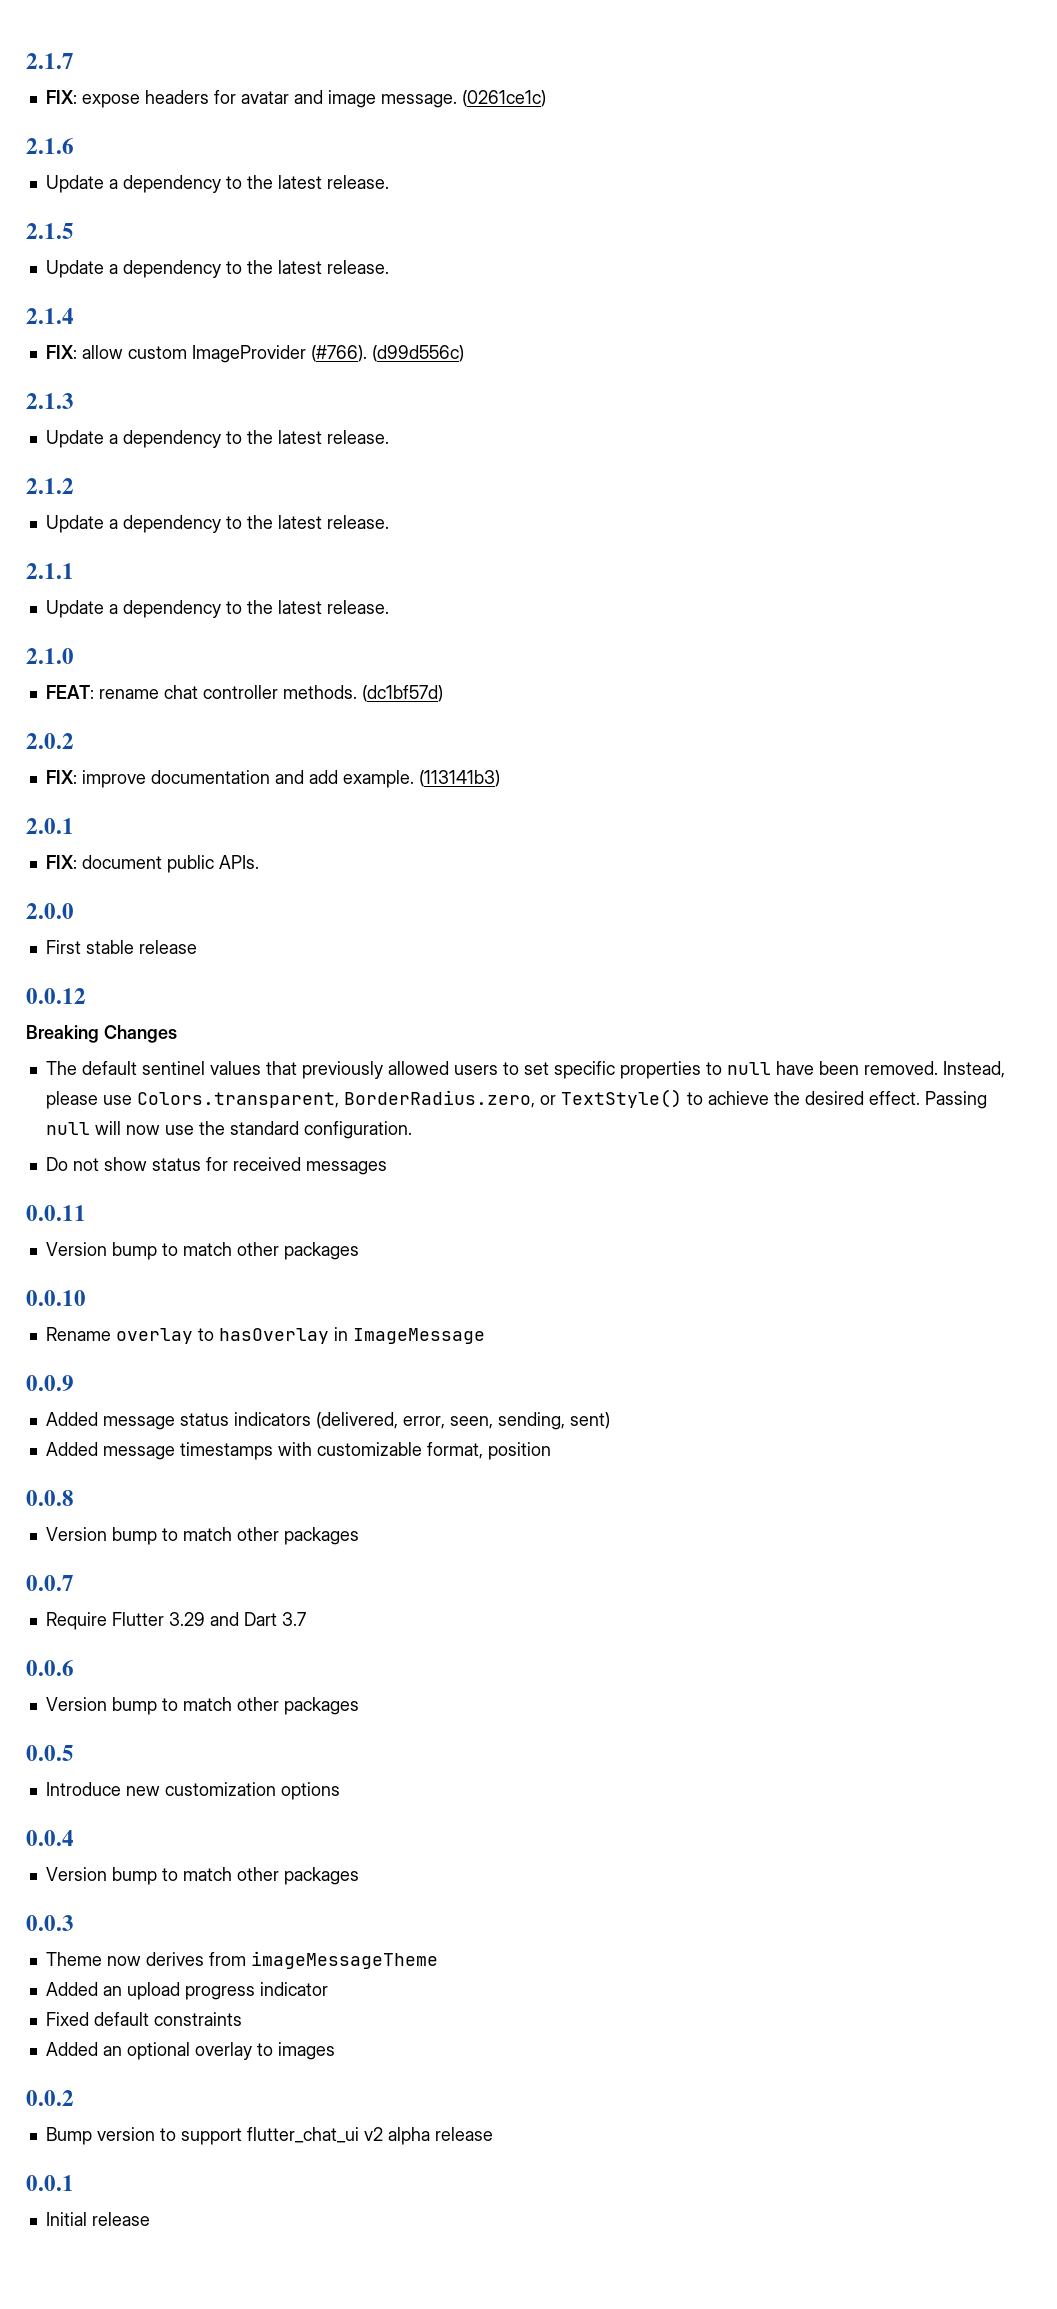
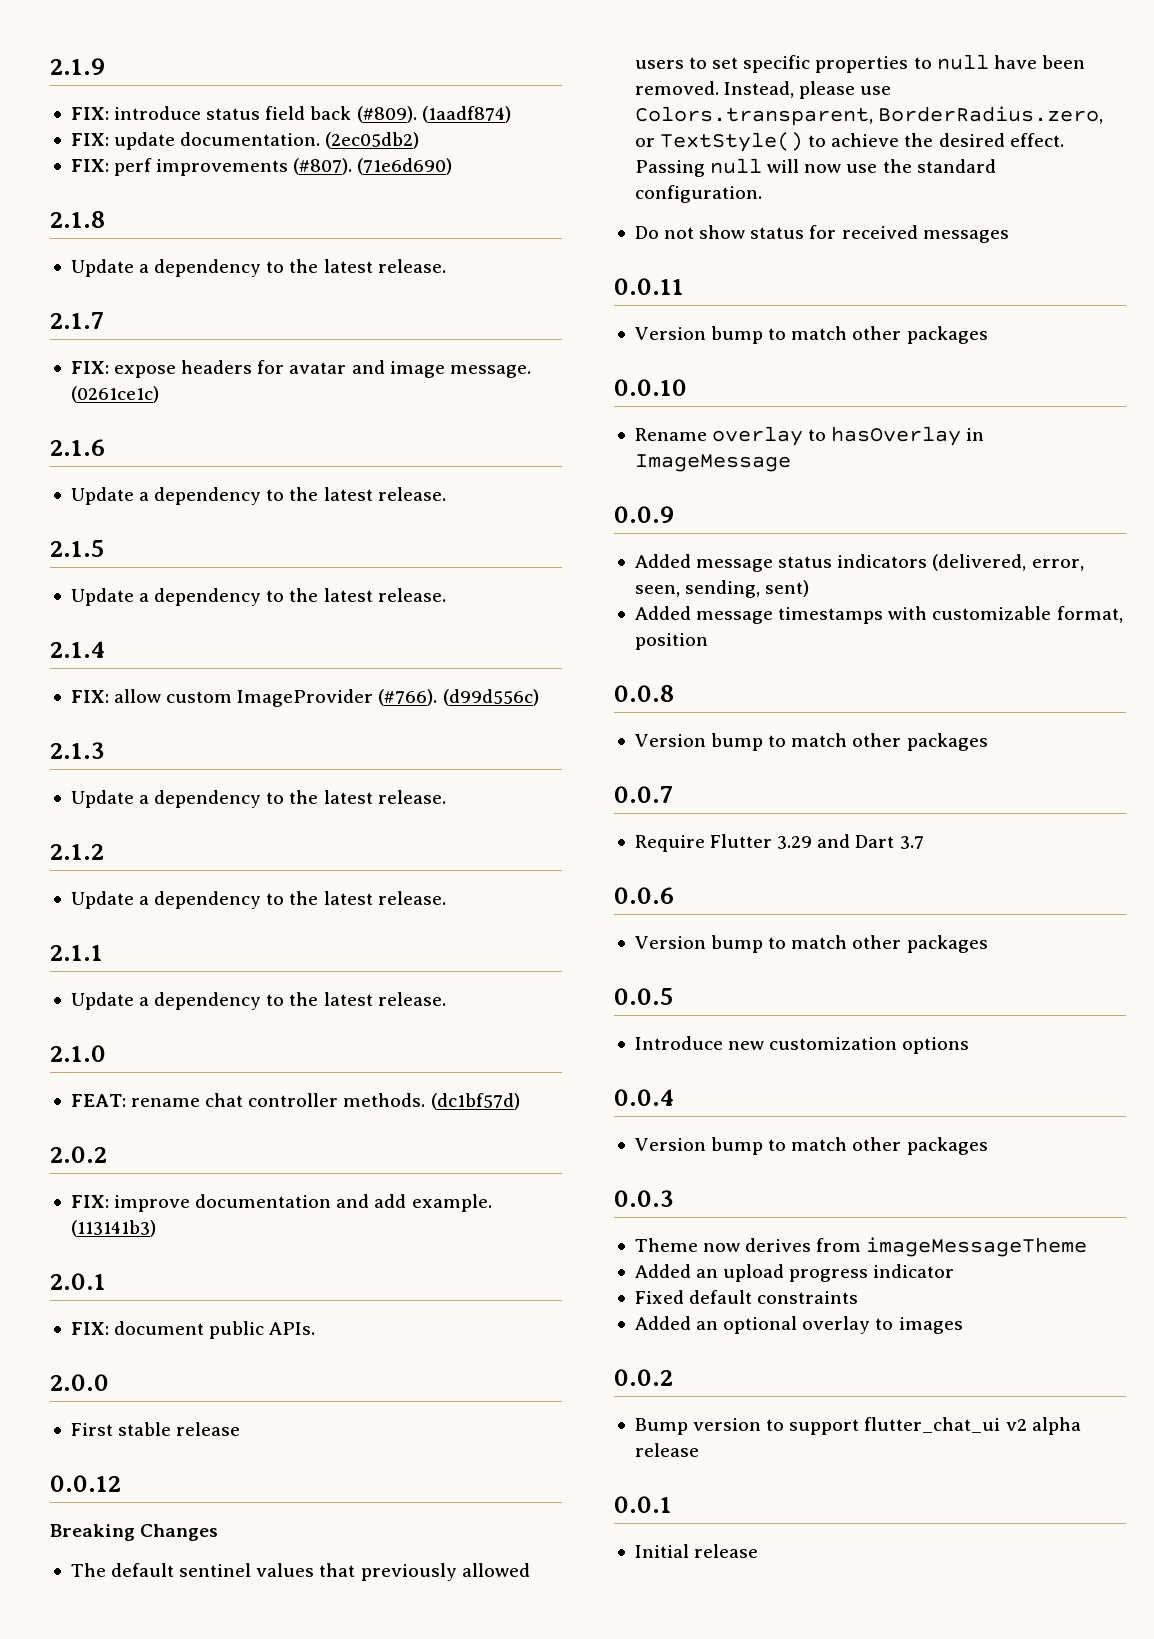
+ 2.1.9
+ FIX: introduce status field back (#809). (1aadf874)
+ FIX: update documentation. (2ec05db2)
+ FIX: perf improvements (#807). (71e6d690)
+ 2.1.8
+ Update a dependency to the latest release.

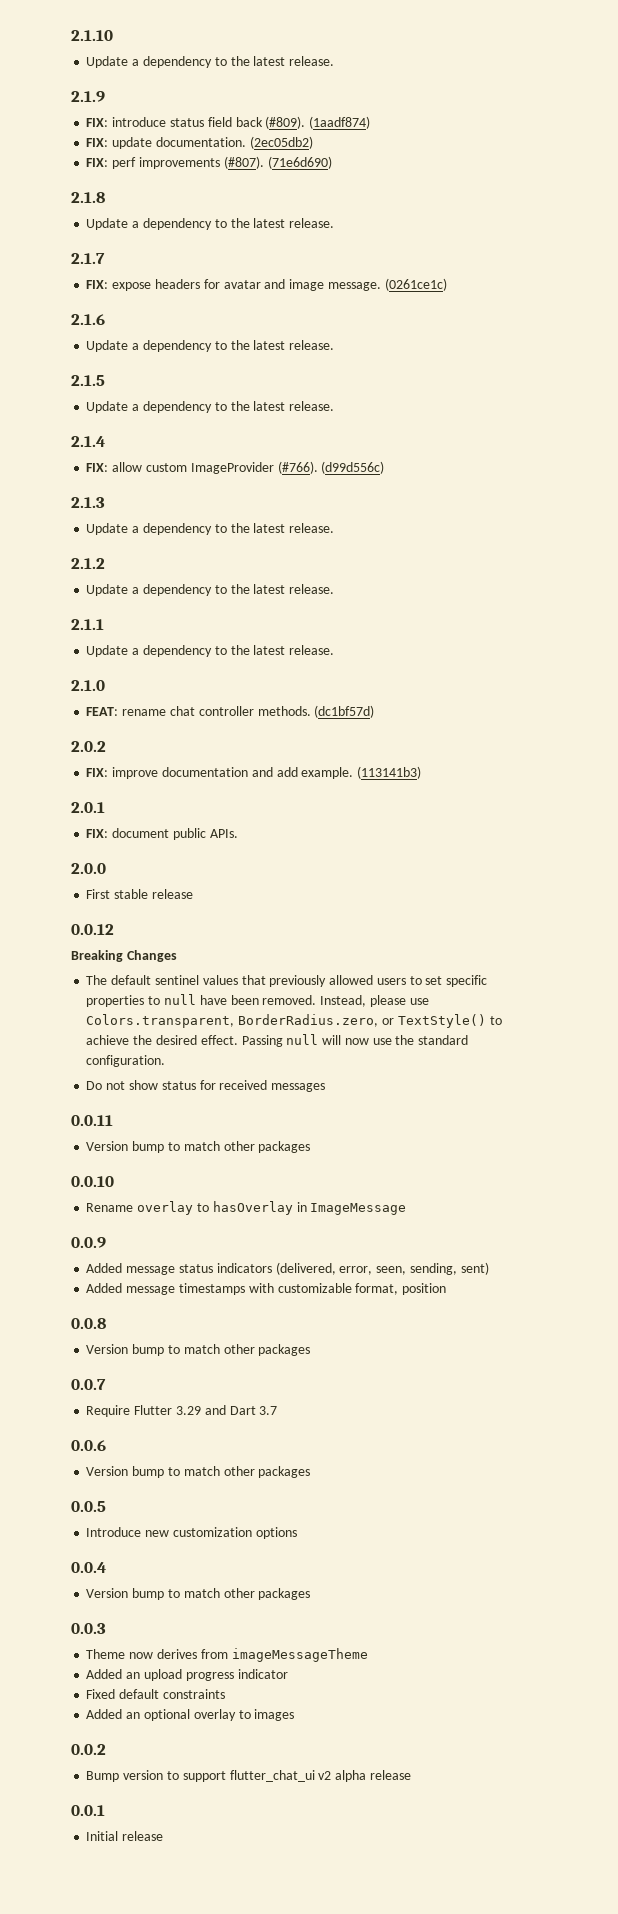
+ 2.1.10
+ Update a dependency to the latest release.

